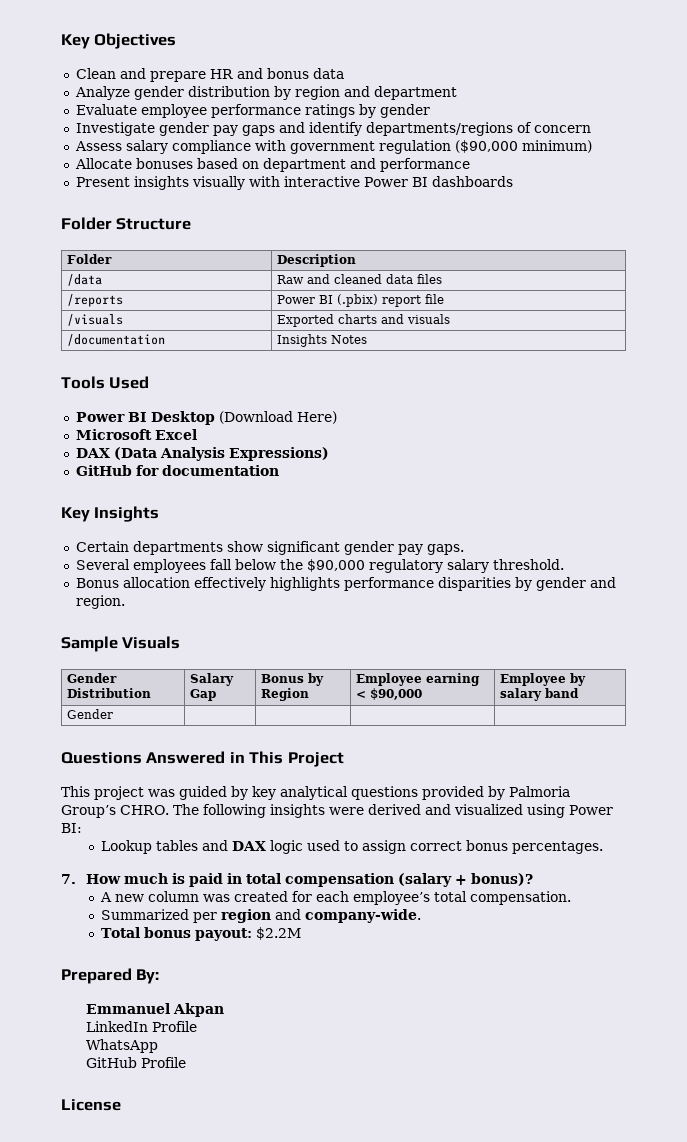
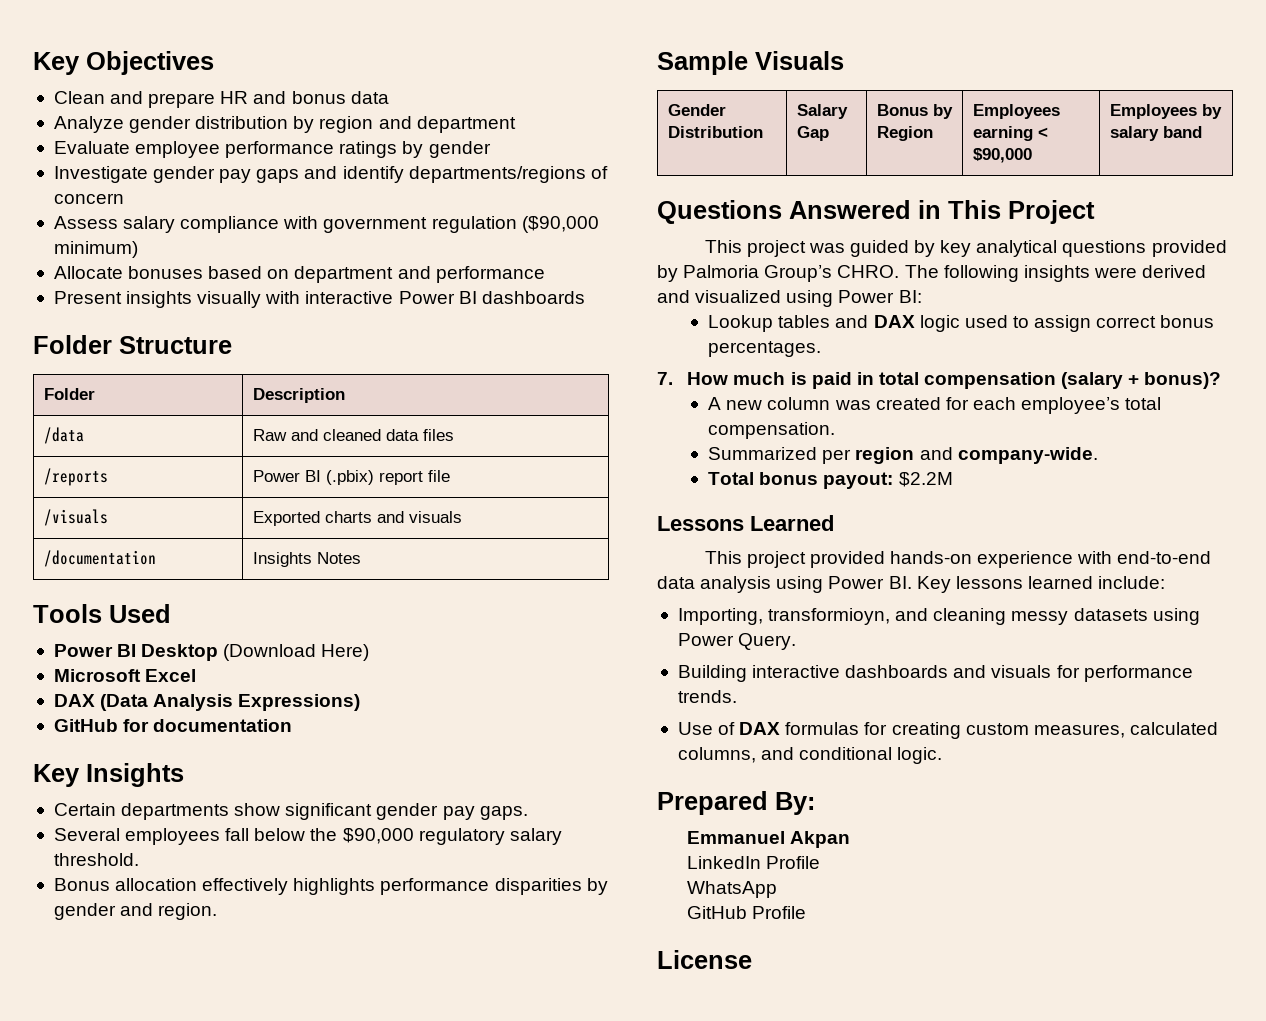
- Gender Distribution | Salary Gap | Bonus by Region | Employee earning < $90,000 | Employee by salary band
+ Gender Distribution | Salary Gap | Bonus by Region | Employees earning < $90,000 | Employees by salary band
- Gender | | | |
+ Lessons Learned
+ This project provided hands-on experience with end-to-end data analysis using Power BI. Key lessons learned include:
+ Importing, transformioyn, and cleaning messy datasets using Power Query.
+ Building interactive dashboards and visuals for performance trends.
+ Use of DAX formulas for creating custom measures, calculated columns, and conditional logic.

